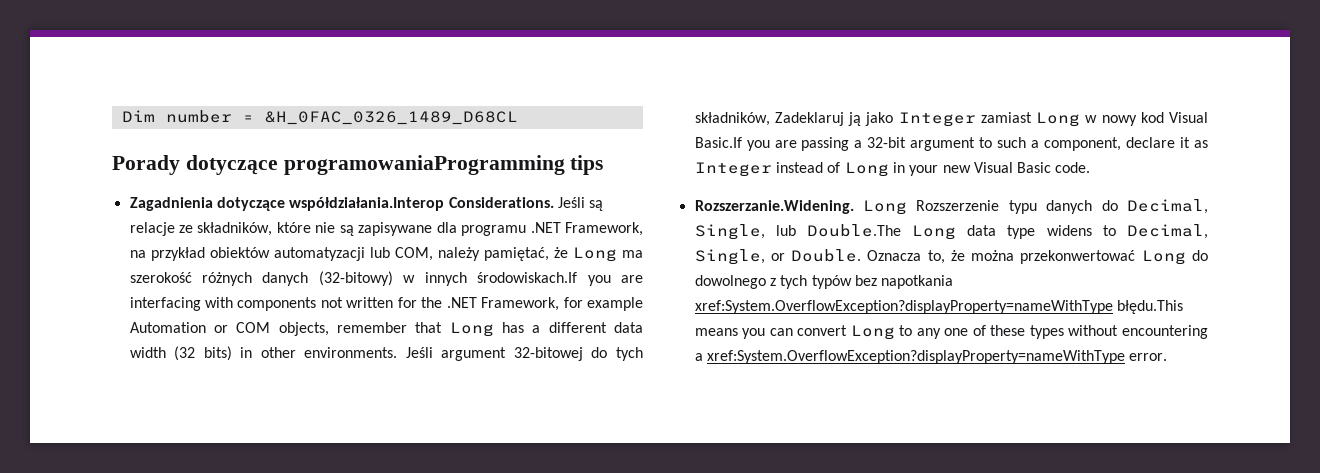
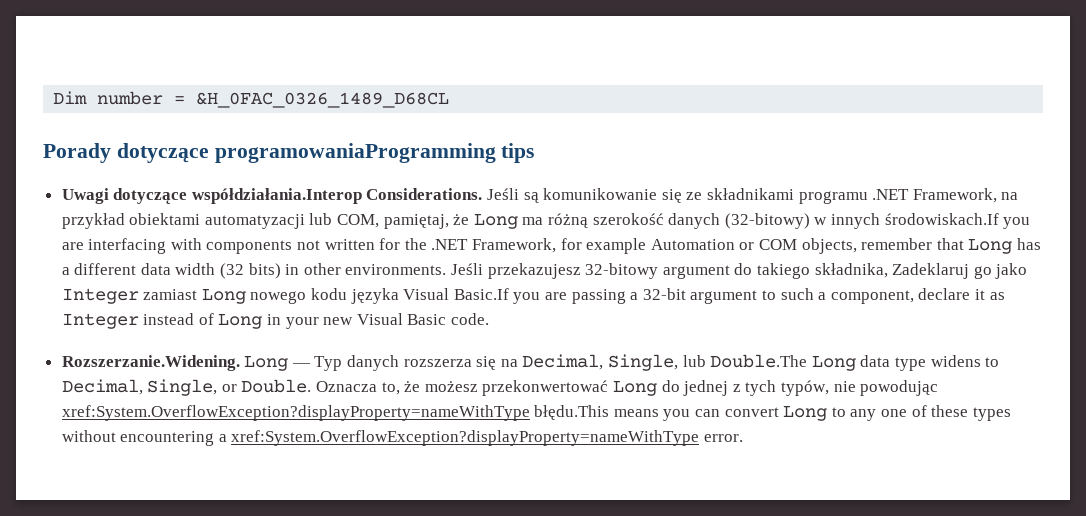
- Zagadnienia dotyczące współdziałania.Interop Considerations.
+ Uwagi dotyczące współdziałania.Interop Considerations.
- Jeśli są relacje ze składników, które nie są zapisywane dla programu .NET Framework, na przykład obiektów automatyzacji lub COM, należy pamiętać, że Long ma szerokość różnych danych (32-bitowy) w innych środowiskach.If you are interfacing with components not written for the .NET Framework, for example Automation or COM objects, remember that Long has a different data width (32 bits) in other environments.
+ Jeśli są komunikowanie się ze składnikami programu .NET Framework, na przykład obiektami automatyzacji lub COM, pamiętaj, że Long ma różną szerokość danych (32-bitowy) w innych środowiskach.If you are interfacing with components not written for the .NET Framework, for example Automation or COM objects, remember that Long has a different data width (32 bits) in other environments.
- Jeśli argument 32-bitowej do tych składników, Zadeklaruj ją jako Integer zamiast Long w nowy kod Visual Basic.If you are passing a 32-bit argument to such a component, declare it as Integer instead of Long in your new Visual Basic code.
+ Jeśli przekazujesz 32-bitowy argument do takiego składnika, Zadeklaruj go jako Integer zamiast Long nowego kodu języka Visual Basic.If you are passing a 32-bit argument to such a component, declare it as Integer instead of Long in your new Visual Basic code.
- Rozszerzanie.Widening. Long Rozszerzenie typu danych do Decimal, Single, lub Double.The Long data type widens to Decimal, Single, or Double.
+ Rozszerzanie.Widening. Long — Typ danych rozszerza się na Decimal, Single, lub Double.The Long data type widens to Decimal, Single, or Double.
- Oznacza to, że można przekonwertować Long do dowolnego z tych typów bez napotkania xref:System.OverflowException?displayProperty=nameWithType błędu.This means you can convert Long to any one of these types without encountering a xref:System.OverflowException?displayProperty=nameWithType error.
+ Oznacza to, że możesz przekonwertować Long do jednej z tych typów, nie powodując xref:System.OverflowException?displayProperty=nameWithType błędu.This means you can convert Long to any one of these types without encountering a xref:System.OverflowException?displayProperty=nameWithType error.

